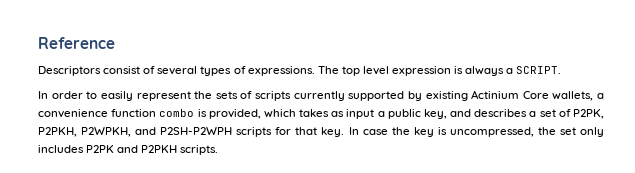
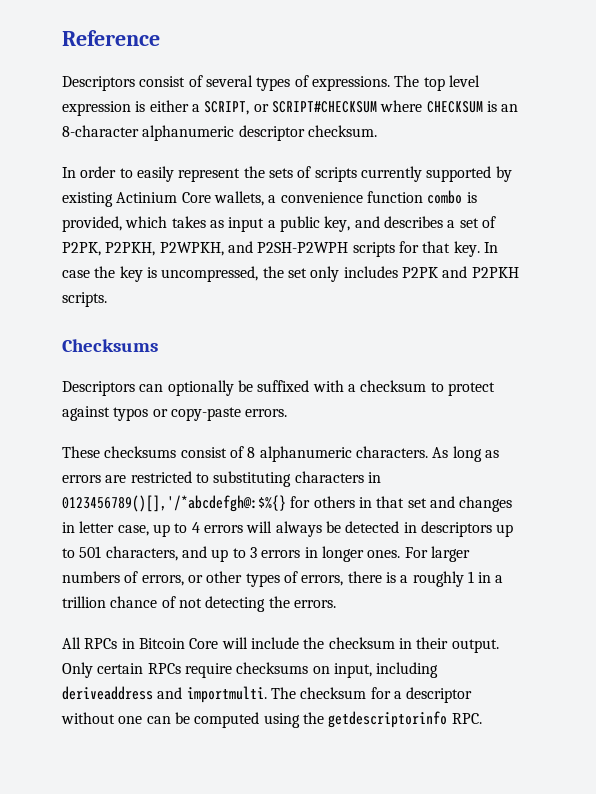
- The top level expression is always a SCRIPT.
+ The top level expression is either a SCRIPT, or SCRIPT#CHECKSUM where CHECKSUM is an 8-character alphanumeric descriptor checksum.
+ Checksums
+ Descriptors can optionally be suffixed with a checksum to protect against typos or copy-paste errors.
+ These checksums consist of 8 alphanumeric characters. As long as errors are restricted to substituting characters in 0123456789()[],'/*abcdefgh@:$%{} for others in that set and changes in letter case, up to 4 errors will always be detected in descriptors up to 501 characters, and up to 3 errors in longer ones. For larger numbers of errors, or other types of errors, there is a roughly 1 in a trillion chance of not detecting the errors.
+ All RPCs in Bitcoin Core will include the checksum in their output. Only certain RPCs require checksums on input, including deriveaddress and importmulti. The checksum for a descriptor without one can be computed using the getdescriptorinfo RPC.

